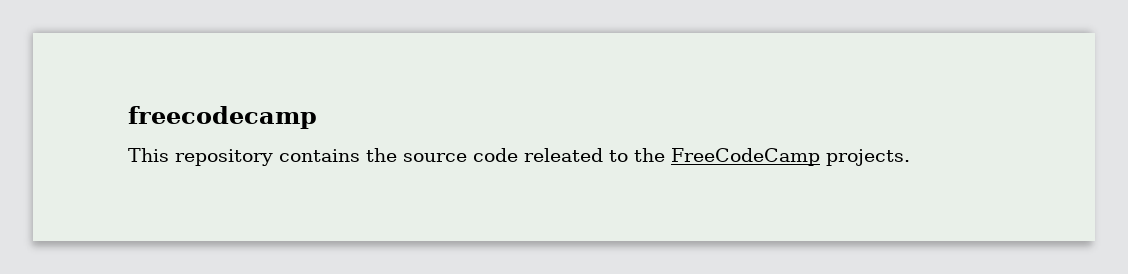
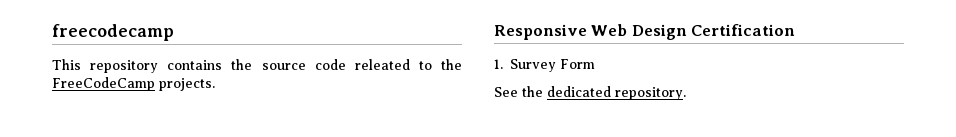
+ Responsive Web Design Certification
+ 1. Survey Form
+ See the dedicated repository.

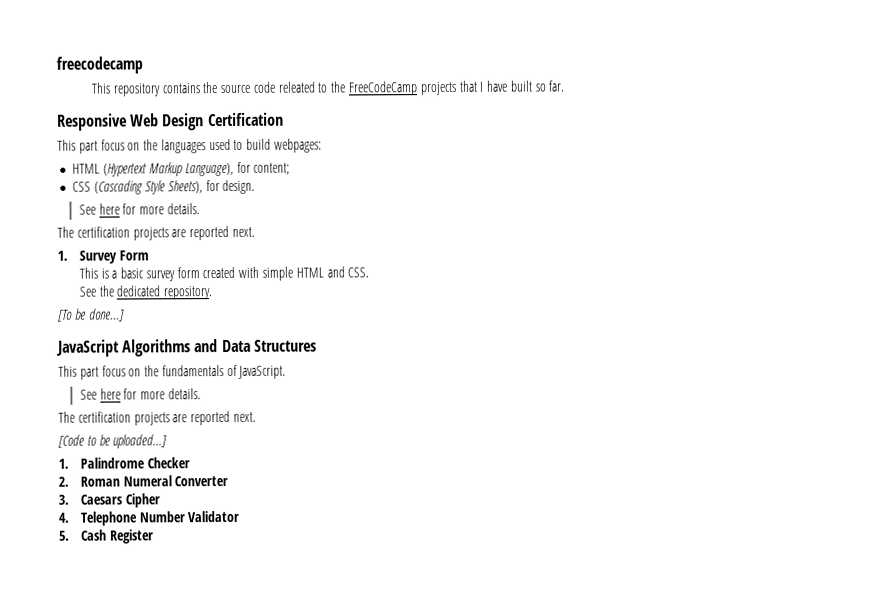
- This repository contains the source code releated to the FreeCodeCamp projects.
+ This repository contains the source code releated to the FreeCodeCamp projects that I have built so far.
  Responsive Web Design Certification
+ This part focus on the languages used to build webpages:
+ HTML (Hypertext Markup Language), for content;
+ CSS (Cascading Style Sheets), for design.
+ See here for more details.
+ The certification projects are reported next.
  1. Survey Form
+ This is a basic survey form created with simple HTML and CSS.
  See the dedicated repository.
+ [To be done...]
+ JavaScript Algorithms and Data Structures
+ This part focus on the fundamentals of JavaScript.
+ See here for more details.
+ The certification projects are reported next.
+ [Code to be uploaded...]
+ 1. Palindrome Checker
+ 2. Roman Numeral Converter
+ 3. Caesars Cipher
+ 4. Telephone Number Validator
+ 5. Cash Register

